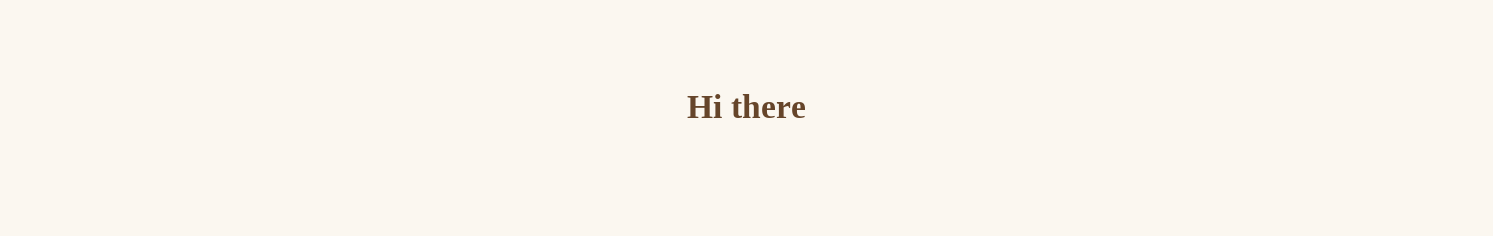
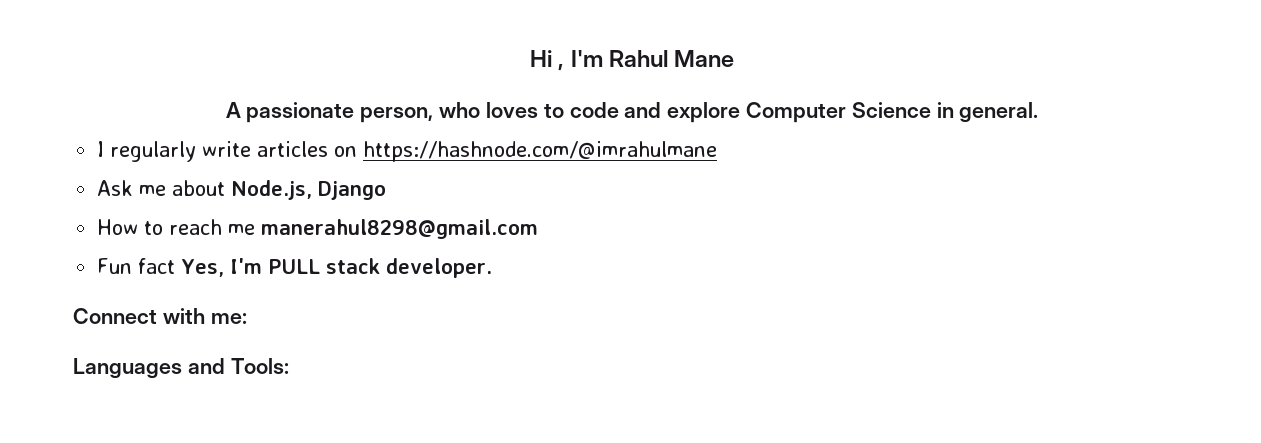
- Hi there
+ Hi , I'm Rahul Mane
+ A passionate person, who loves to code and explore Computer Science in general.
+ I regularly write articles on https://hashnode.com/@imrahulmane
+ Ask me about Node.js, Django
+ How to reach me manerahul8298@gmail.com
+ Fun fact Yes, I'm PULL stack developer.
+ Connect with me:
+ Languages and Tools:

